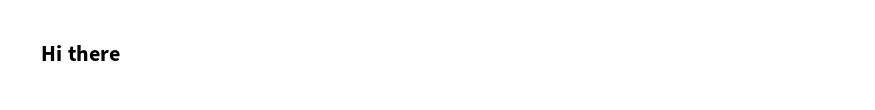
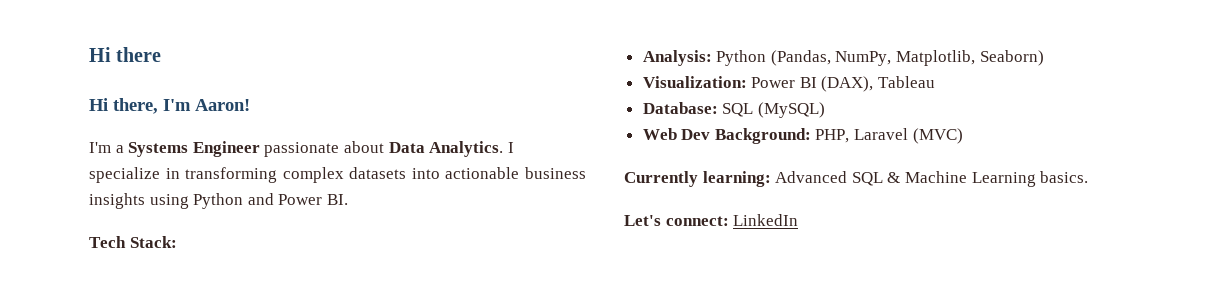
+ Hi there, I'm Aaron!
+ I'm a Systems Engineer passionate about Data Analytics. I specialize in transforming complex datasets into actionable business insights using Python and Power BI.
+ Tech Stack:
+ Analysis: Python (Pandas, NumPy, Matplotlib, Seaborn)
+ Visualization: Power BI (DAX), Tableau
+ Database: SQL (MySQL)
+ Web Dev Background: PHP, Laravel (MVC)
+ Currently learning: Advanced SQL & Machine Learning basics.
+ Let's connect: LinkedIn

